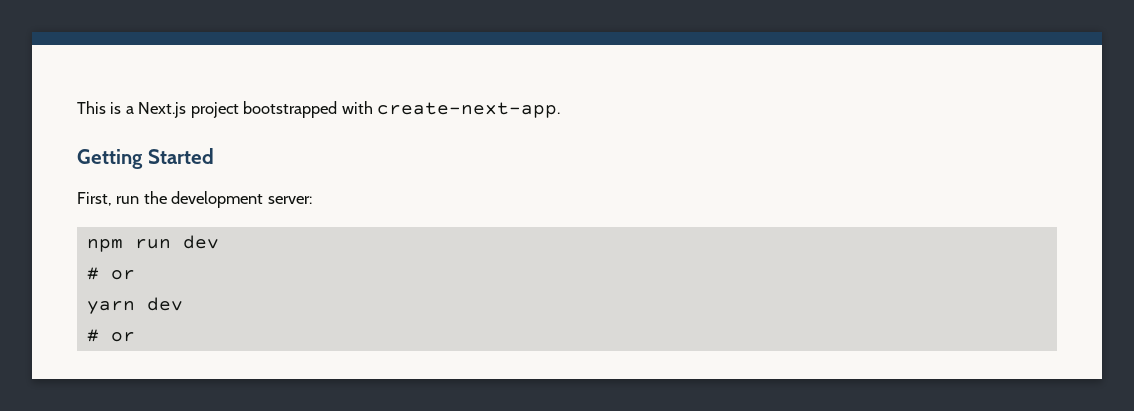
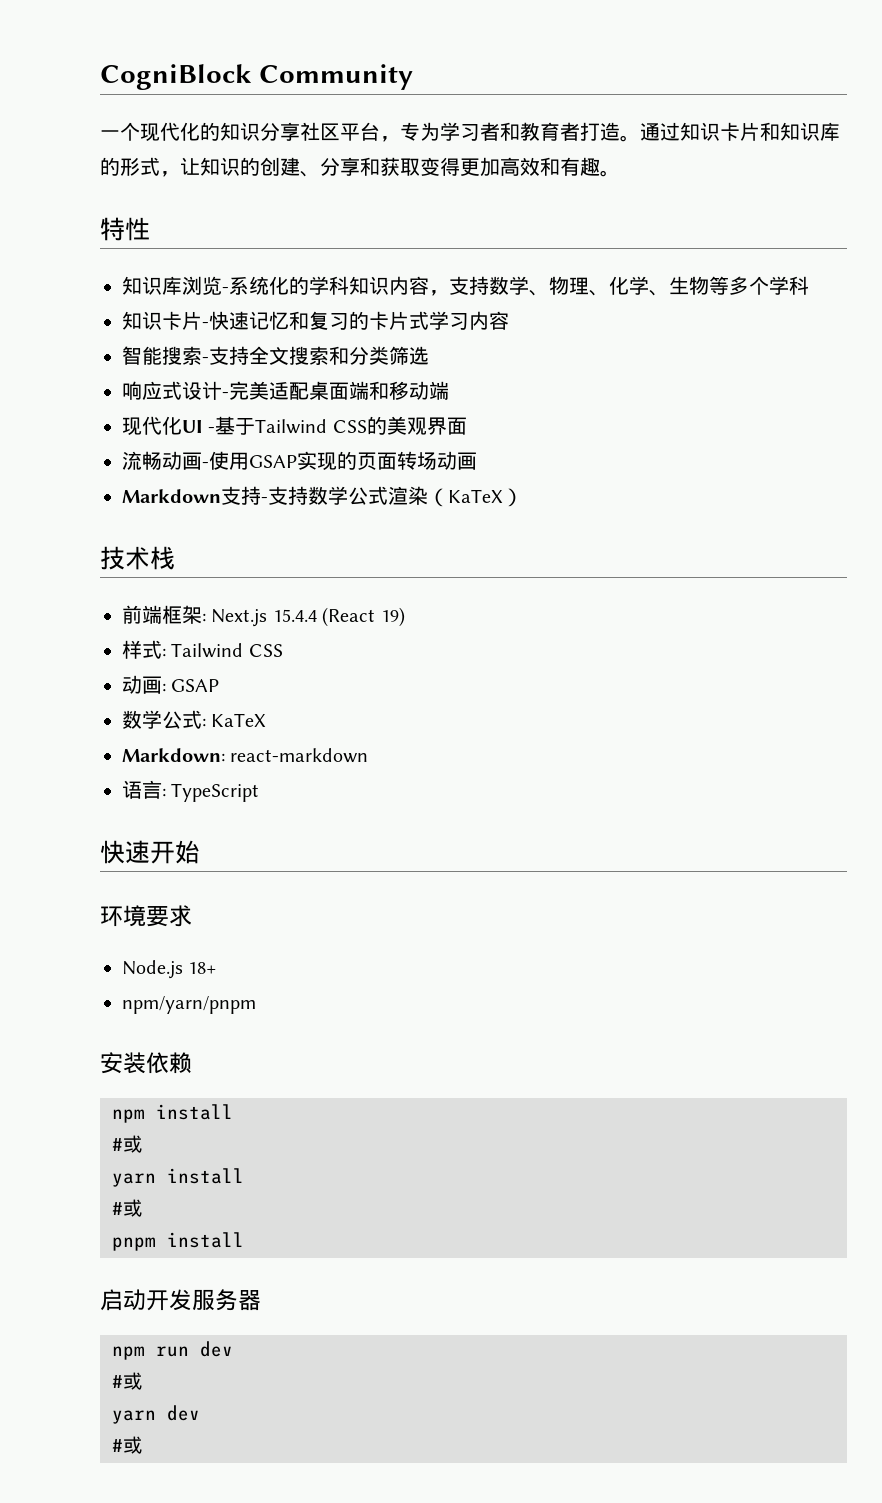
- This is a Next.js project bootstrapped with create-next-app.
- Getting Started
- First, run the development server:
+ CogniBlock Community
+ 一个现代化的知识分享社区平台，专为学习者和教育者打造。通过知识卡片和知识库的形式，让知识的创建、分享和获取变得更加高效和有趣。
+ 特性
+ 知识库浏览-系统化的学科知识内容，支持数学、物理、化学、生物等多个学科
+ 知识卡片-快速记忆和复习的卡片式学习内容
+ 智能搜索-支持全文搜索和分类筛选
+ 响应式设计-完美适配桌面端和移动端
+ 现代化UI -基于Tailwind CSS的美观界面
+ 流畅动画-使用GSAP实现的页面转场动画
+ Markdown支持-支持数学公式渲染（KaTeX）
+ 技术栈
+ 前端框架: Next.js 15.4.4 (React 19)
+ 样式: Tailwind CSS
+ 动画: GSAP
+ 数学公式: KaTeX
+ Markdown: react-markdown
+ 语言: TypeScript
+ 快速开始
+ 环境要求
+ Node.js 18+
+ npm/yarn/pnpm
+ 安装依赖
+ npm install
+ #或
+ yarn install
+ #或
+ pnpm install
+ 启动开发服务器
  npm run dev
- # or
+ #或
  yarn dev
- # or
+ #或

